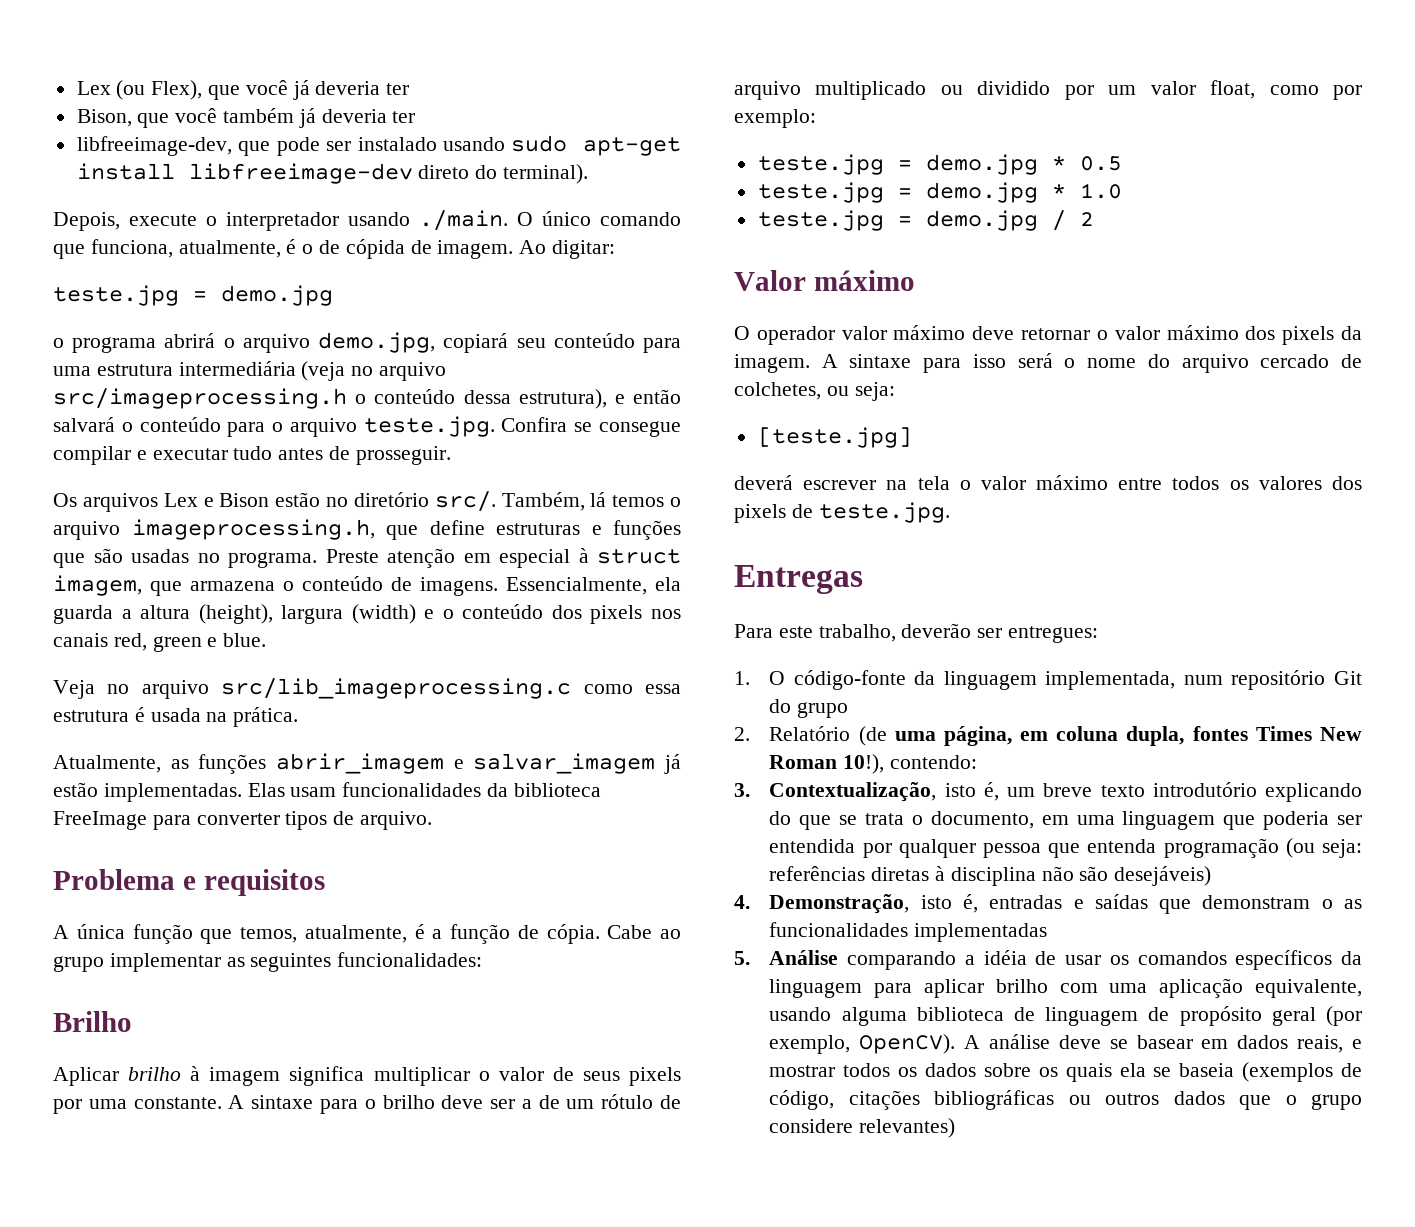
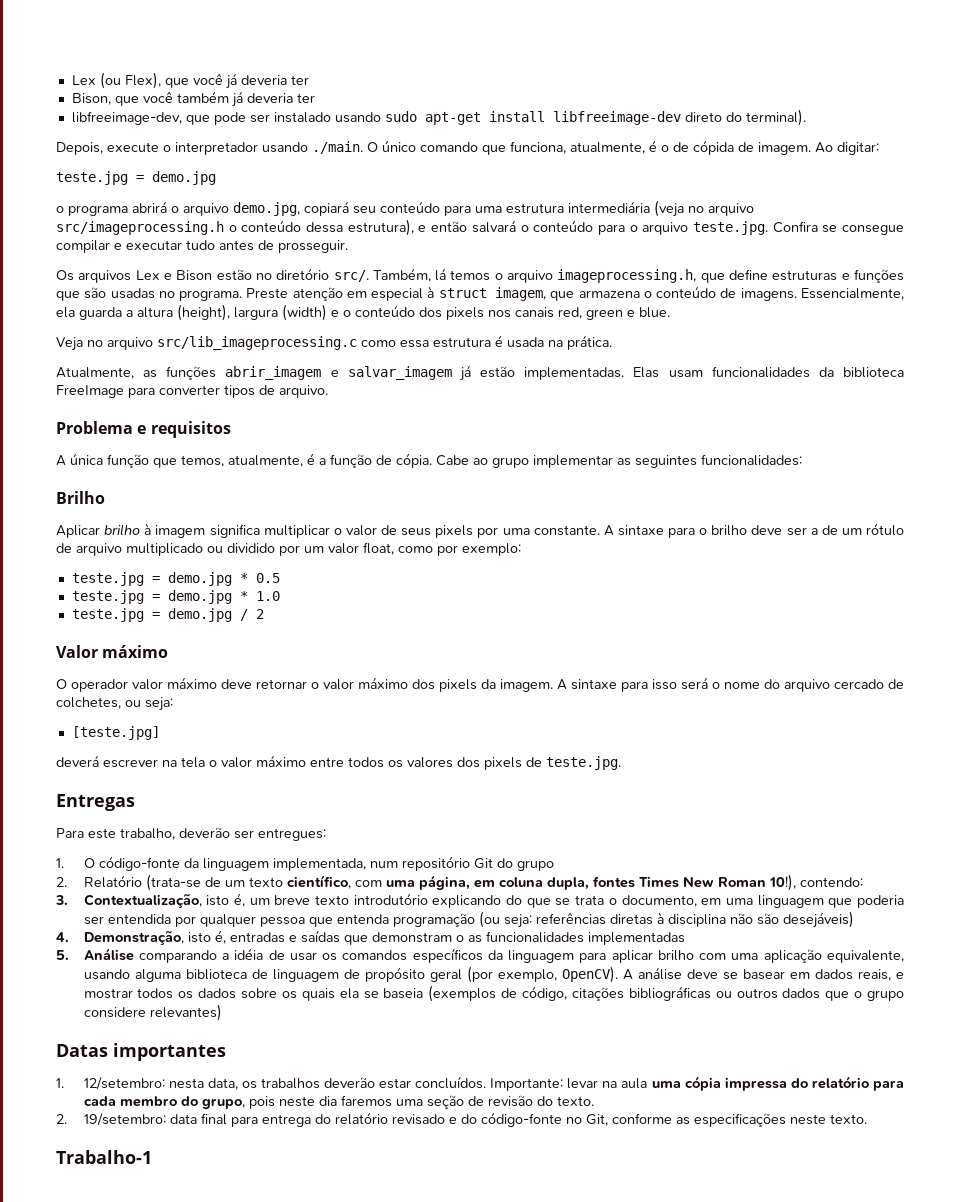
- 2. Relatório (de uma página, em coluna dupla, fontes Times New Roman 10!), contendo:
+ 2. Relatório (trata-se de um texto científico, com uma página, em coluna dupla, fontes Times New Roman 10!), contendo:
+ Datas importantes
+ 1. 12/setembro: nesta data, os trabalhos deverão estar concluídos. Importante: levar na aula uma cópia impressa do relatório para cada membro do grupo, pois neste dia faremos uma seção de revisão do texto.
+ 2. 19/setembro: data final para entrega do relatório revisado e do código-fonte no Git, conforme as especificações neste texto.
+ Trabalho-1

